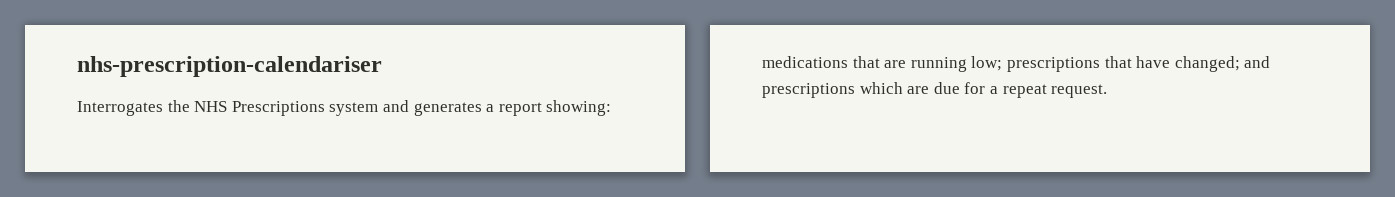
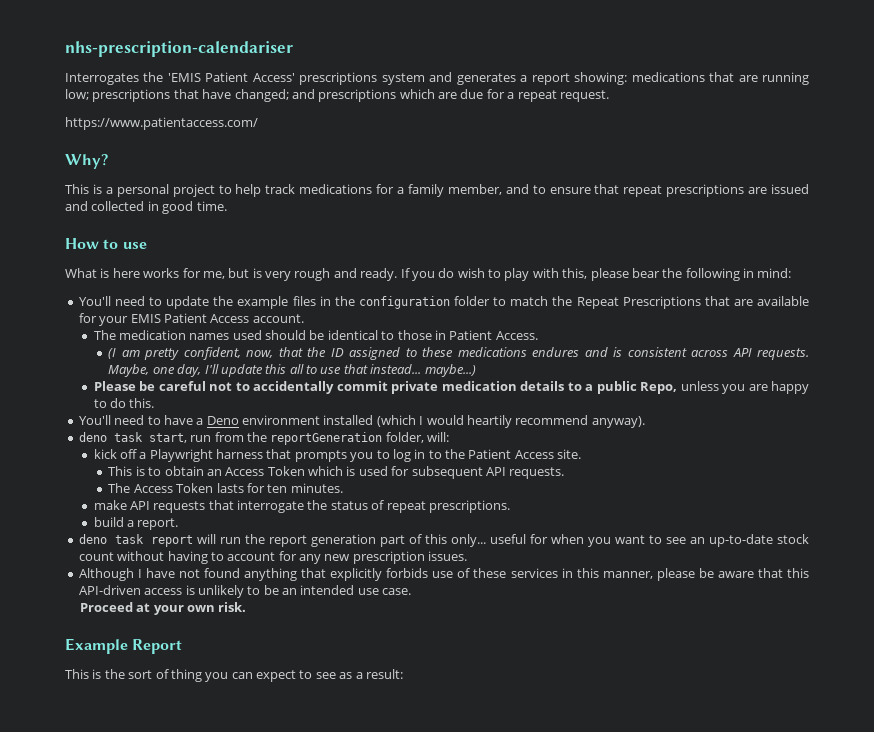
- Interrogates the NHS Prescriptions system and generates a report showing: medications that are running low; prescriptions that have changed; and prescriptions which are due for a repeat request.
+ Interrogates the 'EMIS Patient Access' prescriptions system and generates a report showing: medications that are running low; prescriptions that have changed; and prescriptions which are due for a repeat request.
+ https://www.patientaccess.com/
+ Why?
+ This is a personal project to help track medications for a family member, and to ensure that repeat prescriptions are issued and collected in good time.
+ How to use
+ What is here works for me, but is very rough and ready. If you do wish to play with this, please bear the following in mind:
+ You'll need to update the example files in the configuration folder to match the Repeat Prescriptions that are available for your EMIS Patient Access account.
+ The medication names used should be identical to those in Patient Access.
+ (I am pretty confident, now, that the ID assigned to these medications endures and is consistent across API requests. Maybe, one day, I'll update this all to use that instead... maybe...)
+ Please be careful not to accidentally commit private medication details to a public Repo, unless you are happy to do this.
+ You'll need to have a Deno environment installed (which I would heartily recommend anyway).
+ deno task start, run from the reportGeneration folder, will:
+ kick off a Playwright harness that prompts you to log in to the Patient Access site.
+ This is to obtain an Access Token which is used for subsequent API requests.
+ The Access Token lasts for ten minutes.
+ make API requests that interrogate the status of repeat prescriptions.
+ build a report.
+ deno task report will run the report generation part of this only... useful for when you want to see an up-to-date stock count without having to account for any new prescription issues.
+ Although I have not found anything that explicitly forbids use of these services in this manner, please be aware that this API-driven access is unlikely to be an intended use case.
+ Proceed at your own risk.
+ Example Report
+ This is the sort of thing you can expect to see as a result:

